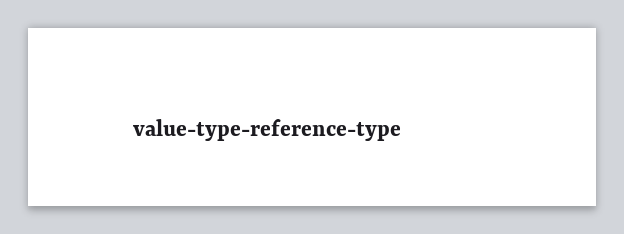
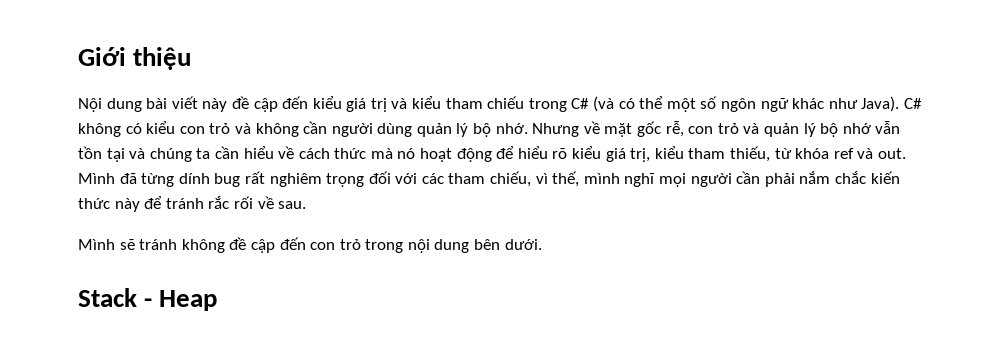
- value-type-reference-type
+ Giới thiệu
+ Nội dung bài viết này đề cập đến kiểu giá trị và kiểu tham chiếu trong C# (và có thể một số ngôn ngữ khác như Java). C# không có kiểu con trỏ và không cần người dùng quản lý bộ nhớ. Nhưng về mặt gốc rễ, con trỏ và quản lý bộ nhớ vẫn tồn tại và chúng ta cần hiểu về cách thức mà nó hoạt động để hiểu rõ kiểu giá trị, kiểu tham thiếu, từ khóa ref và out. Mình đã từng dính bug rất nghiêm trọng đối với các tham chiếu, vì thế, mình nghĩ mọi người cần phải nắm chắc kiến thức này để tránh rắc rối về sau.
+ Mình sẽ tránh không đề cập đến con trỏ trong nội dung bên dưới.
+ Stack - Heap

